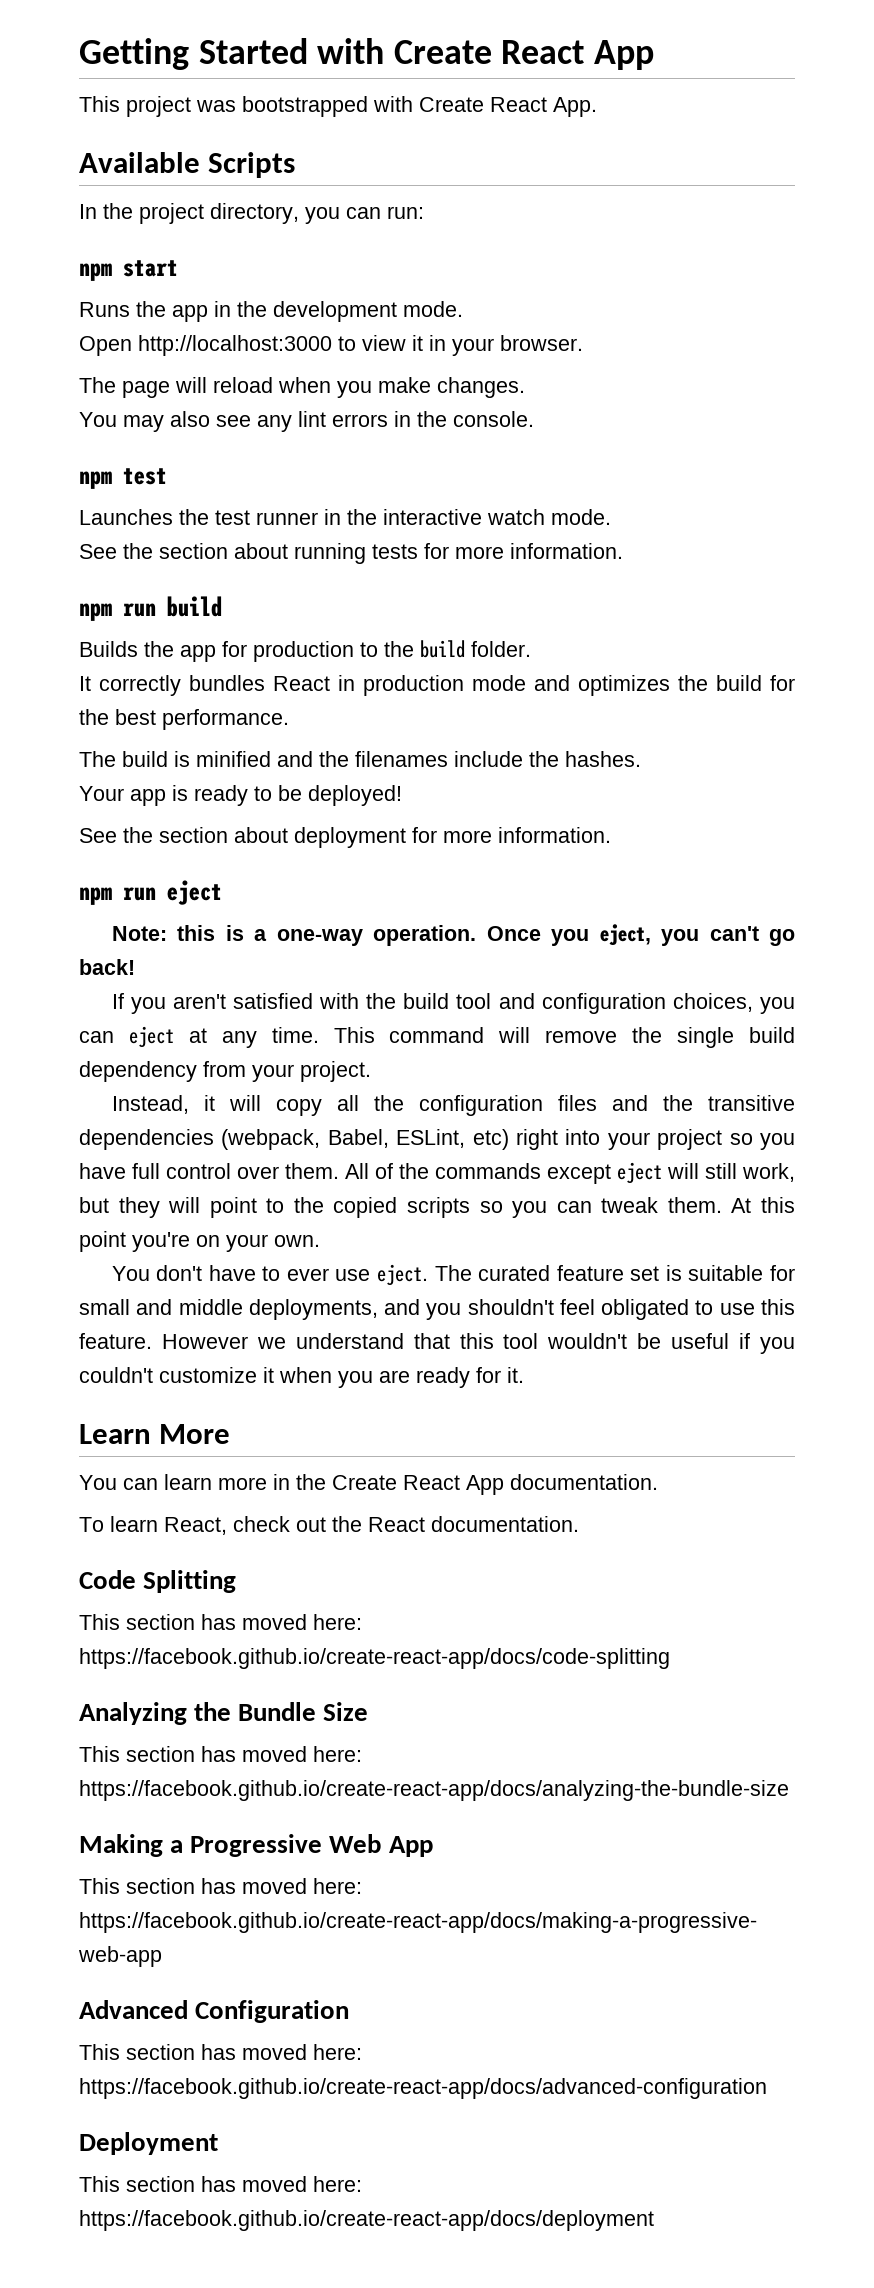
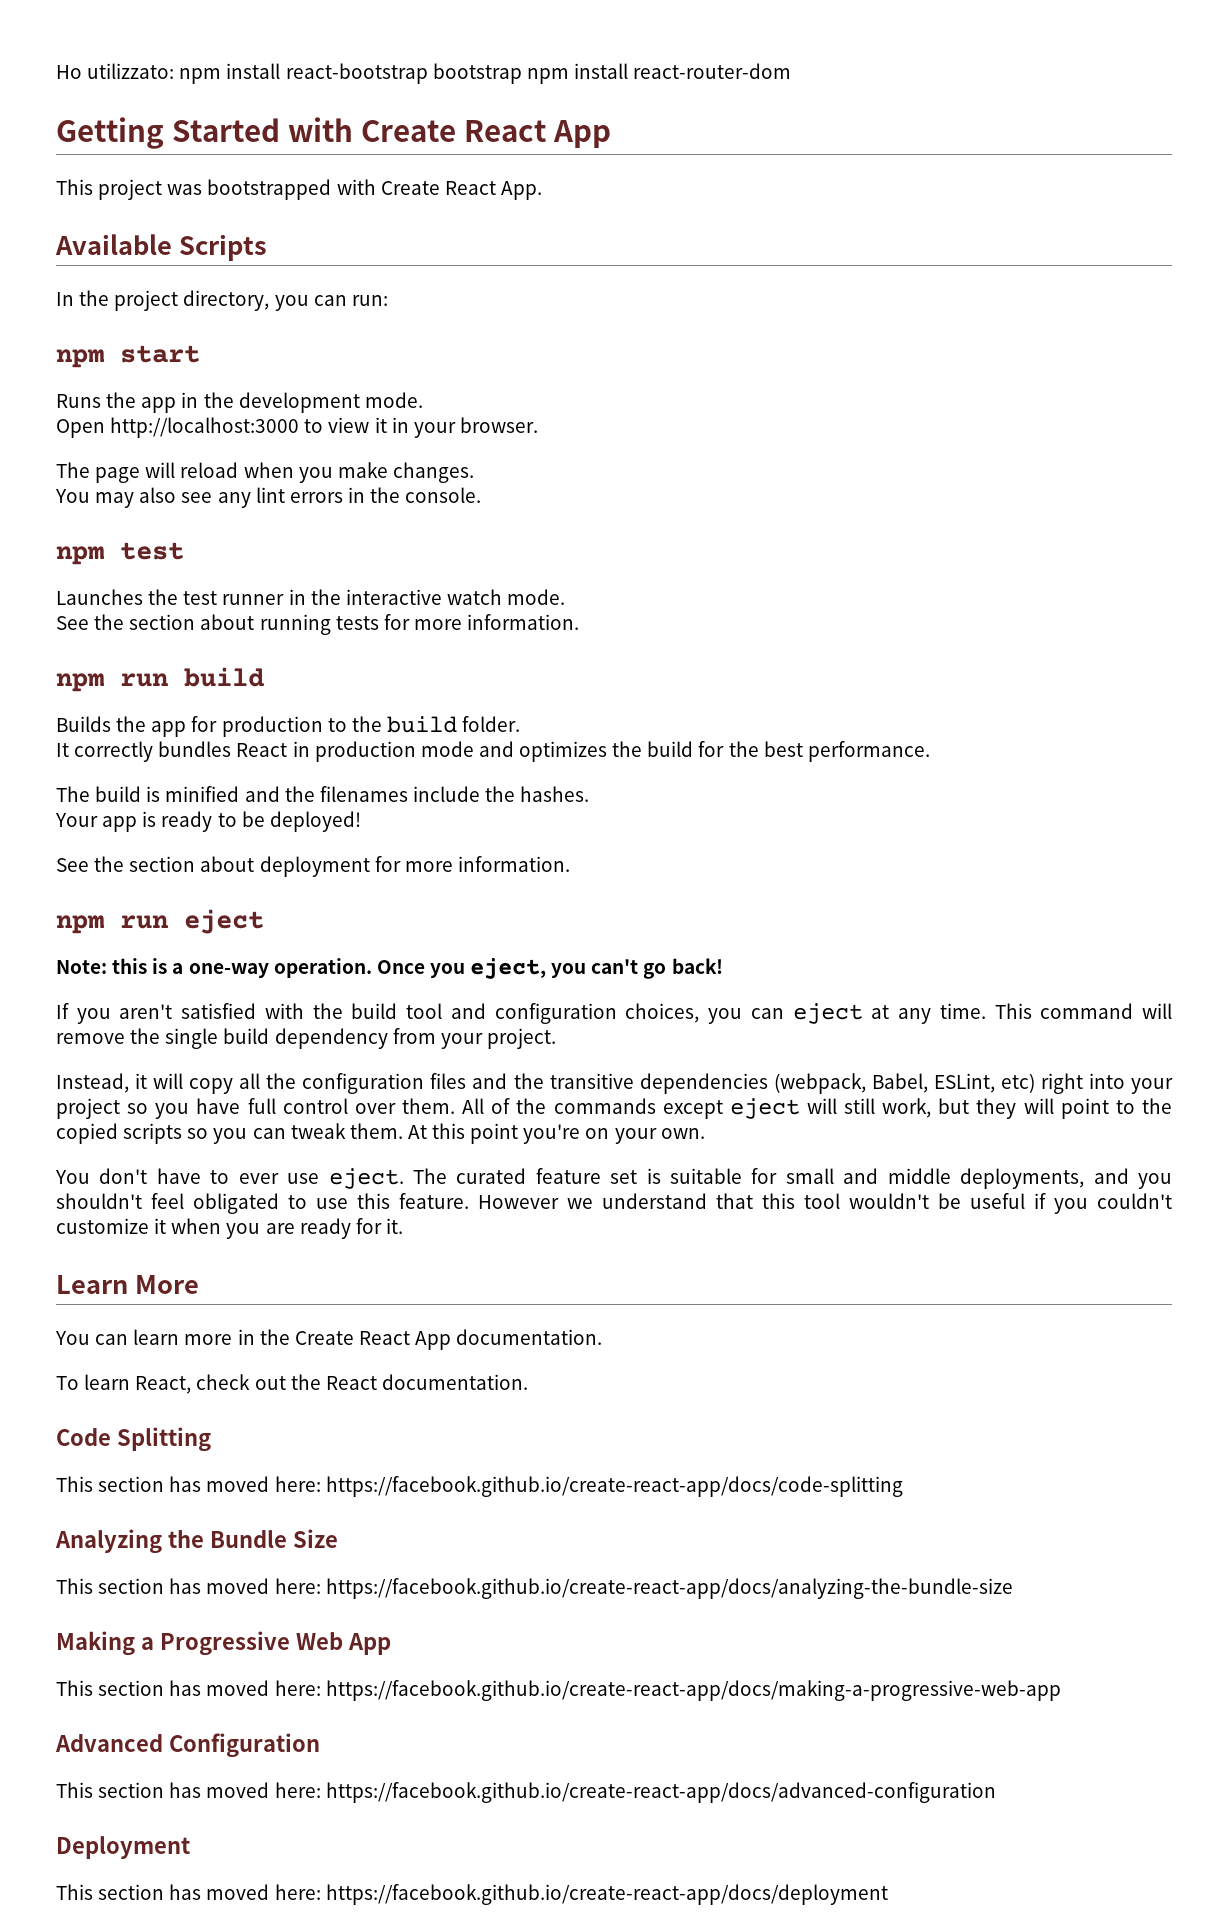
+ Ho utilizzato: npm install react-bootstrap bootstrap npm install react-router-dom

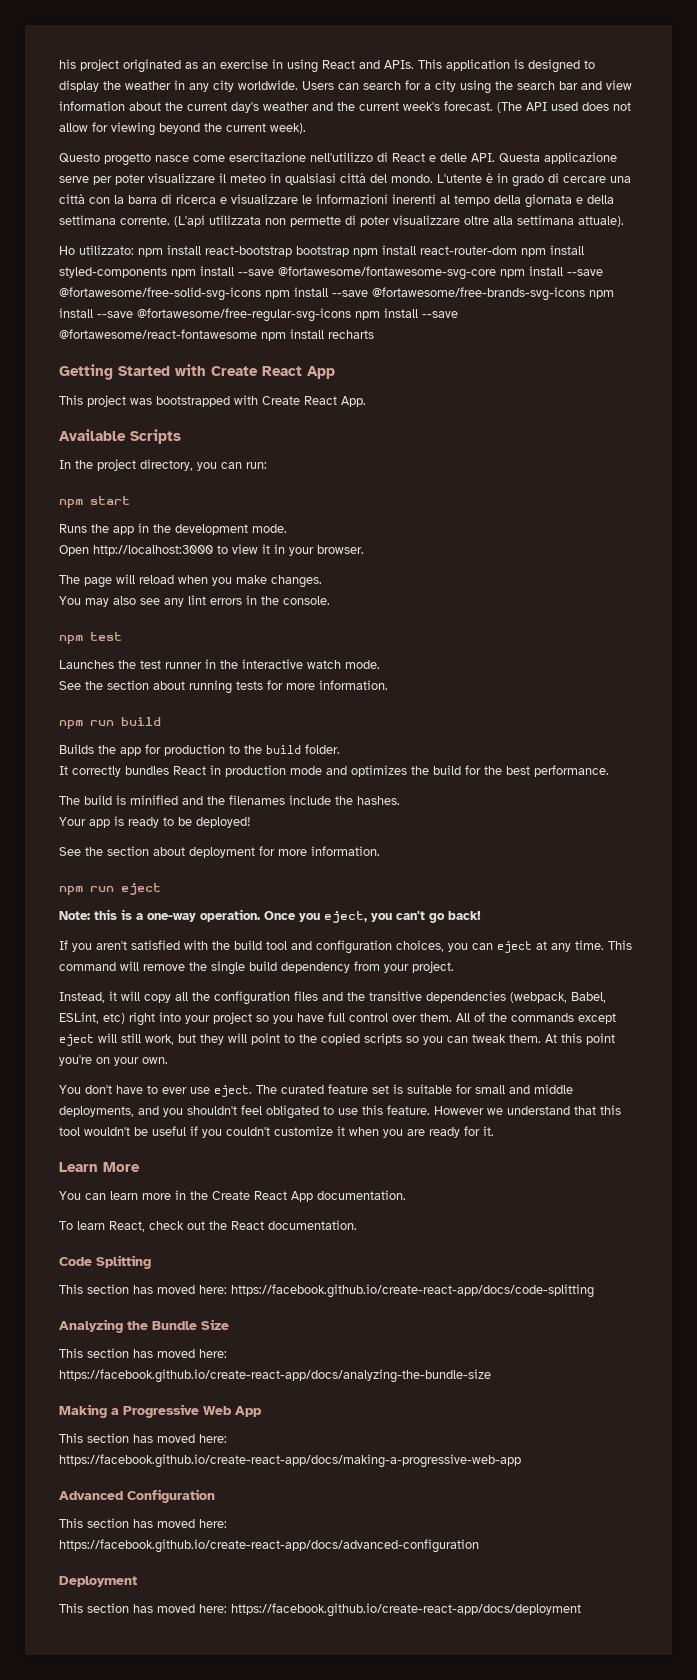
+ his project originated as an exercise in using React and APIs. This application is designed to display the weather in any city worldwide. Users can search for a city using the search bar and view information about the current day's weather and the current week's forecast. (The API used does not allow for viewing beyond the current week).
+ Questo progetto nasce come esercitazione nell'utilizzo di React e delle API. Questa applicazione serve per poter visualizzare il meteo in qualsiasi città del mondo. L'utente è in grado di cercare una città con la barra di ricerca e visualizzare le informazioni inerenti al tempo della giornata e della settimana corrente. (L'api utilizzata non permette di poter visualizzare oltre alla settimana attuale).
- Ho utilizzato: npm install react-bootstrap bootstrap npm install react-router-dom
+ Ho utilizzato: npm install react-bootstrap bootstrap npm install react-router-dom npm install styled-components npm install --save @fortawesome/fontawesome-svg-core npm install --save @fortawesome/free-solid-svg-icons npm install --save @fortawesome/free-brands-svg-icons npm install --save @fortawesome/free-regular-svg-icons npm install --save @fortawesome/react-fontawesome npm install recharts

